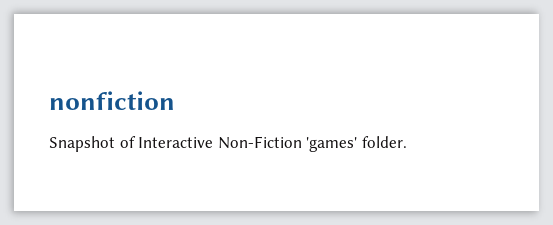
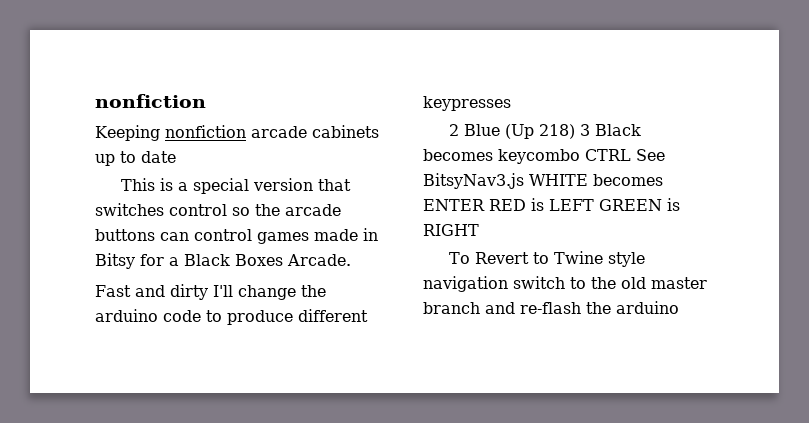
- Snapshot of Interactive Non-Fiction 'games' folder.
+ Keeping nonfiction arcade cabinets up to date
+ This is a special version that switches control so the arcade buttons can control games made in Bitsy for a Black Boxes Arcade.
+ Fast and dirty I'll change the arduino code to produce different keypresses
+ 2 Blue (Up 218) 3 Black becomes keycombo CTRL See BitsyNav3.js WHITE becomes ENTER RED is LEFT GREEN is RIGHT
+ To Revert to Twine style navigation switch to the old master branch and re-flash the arduino

